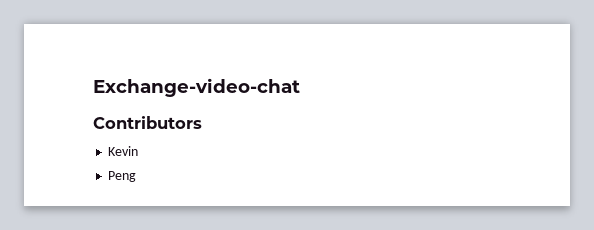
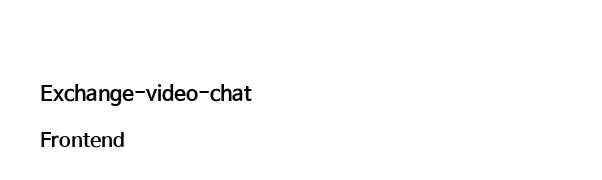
- Contributors
- Kevin
- Peng
+ Frontend

